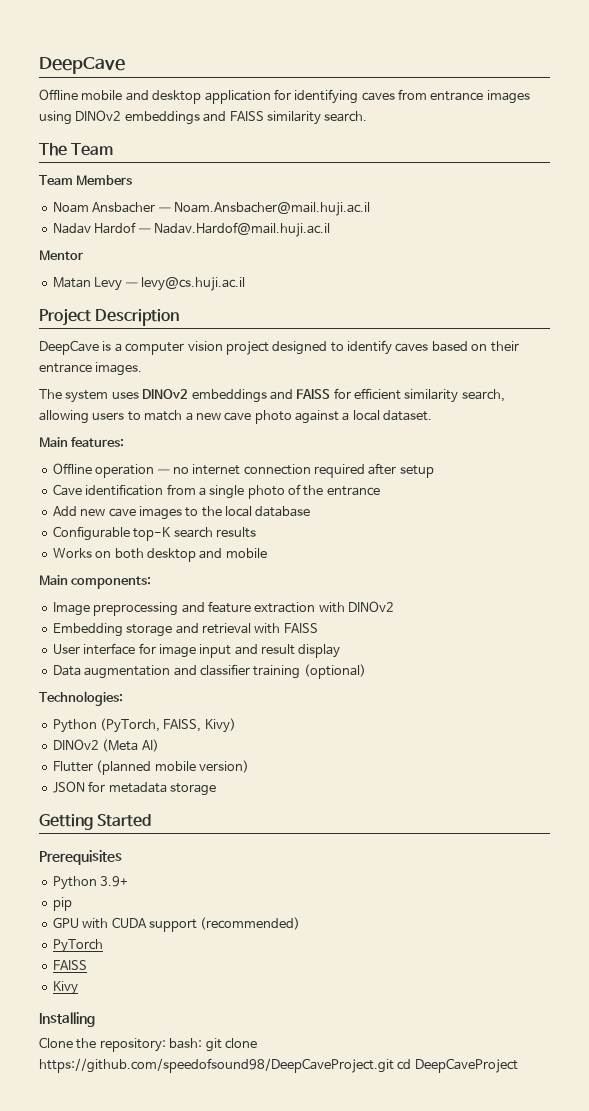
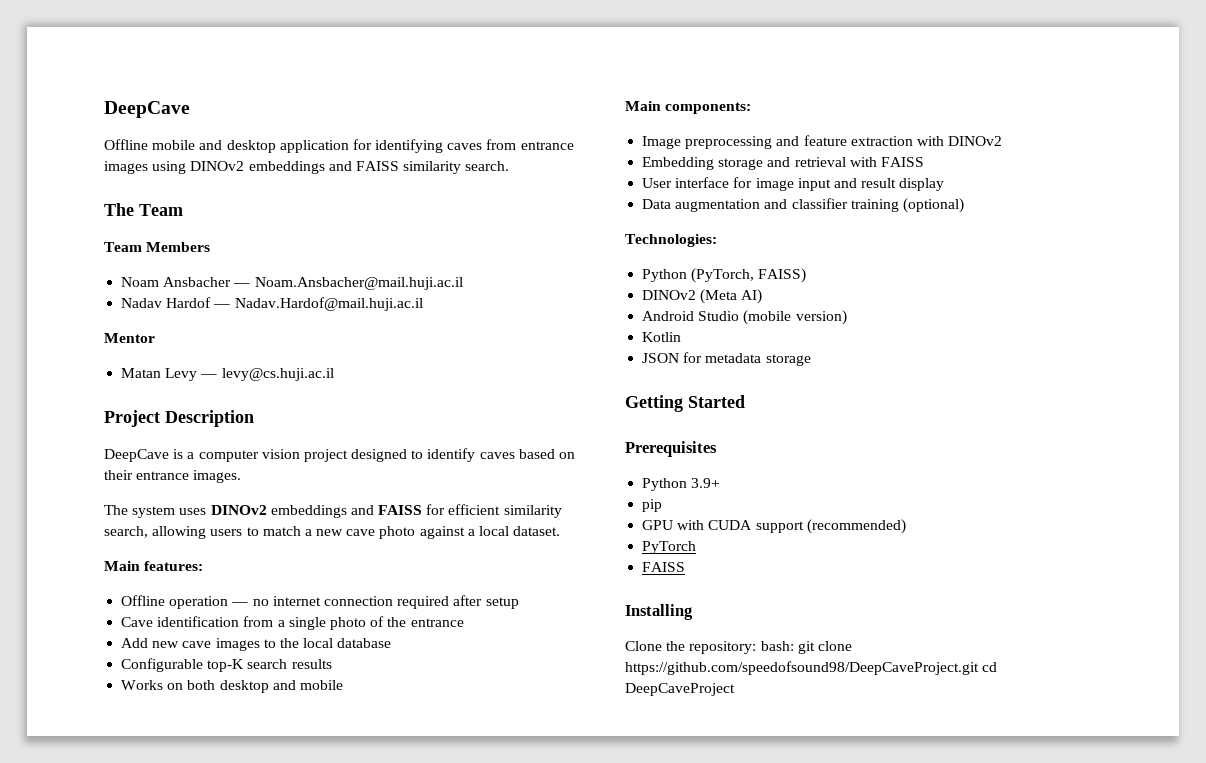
- Python (PyTorch, FAISS, Kivy)
+ Python (PyTorch, FAISS)
- Flutter (planned mobile version)
+ Android Studio (mobile version)
+ Kotlin
- Kivy

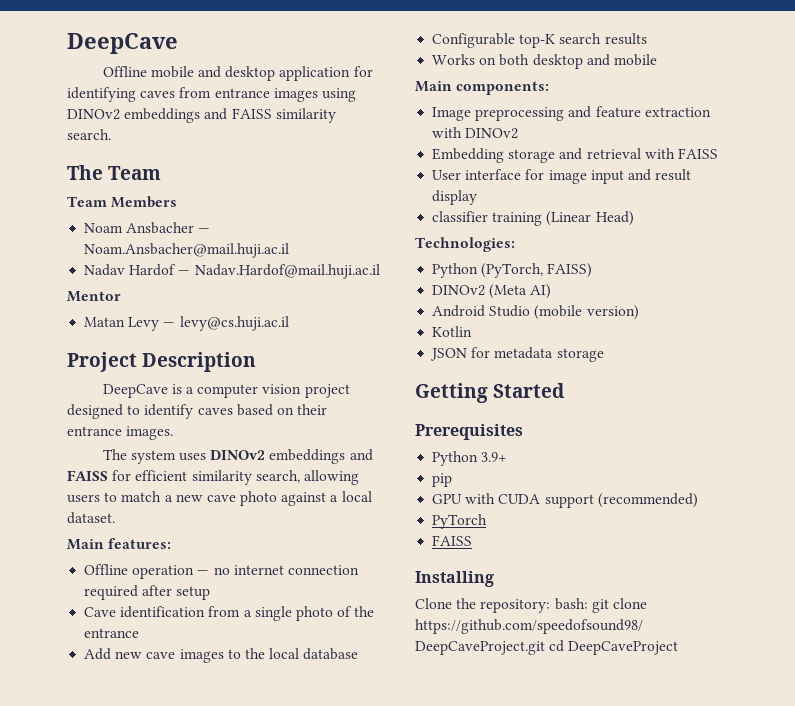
- Data augmentation and classifier training (optional)
+ classifier training (Linear Head)

